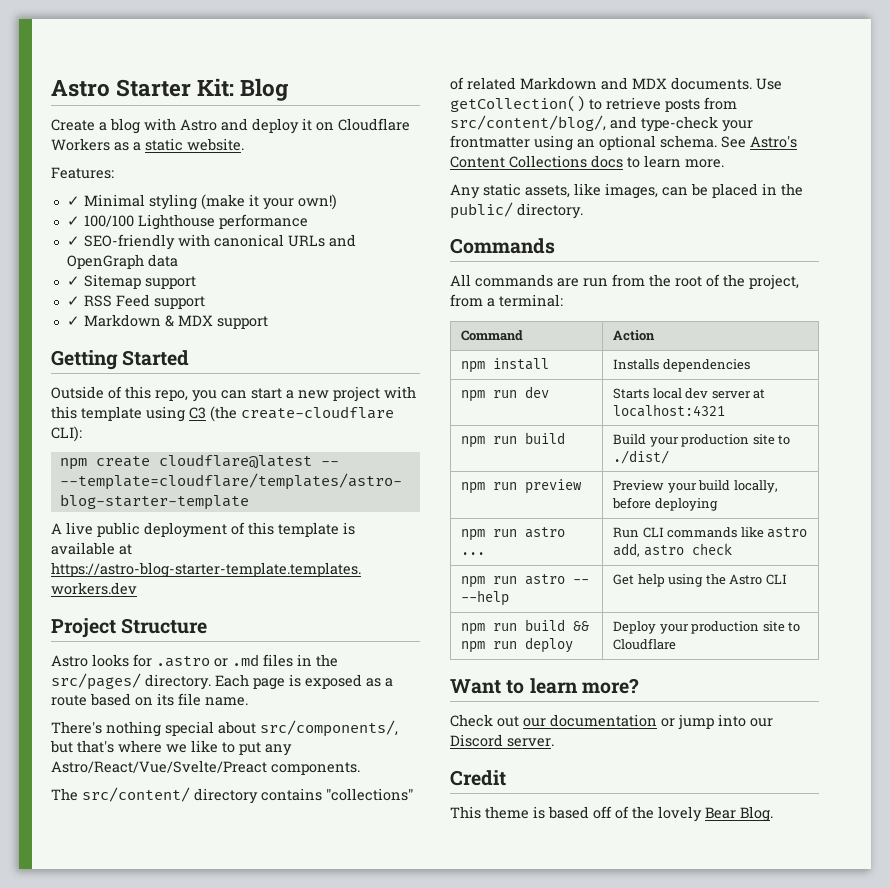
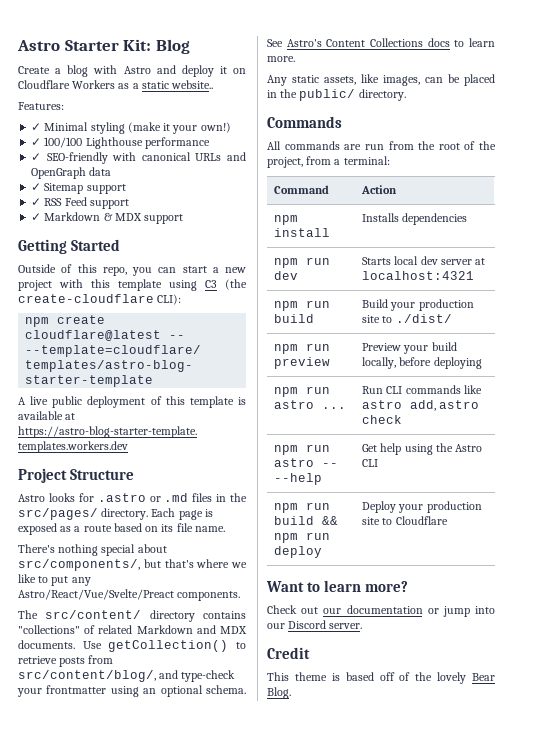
- Create a blog with Astro and deploy it on Cloudflare Workers as a static website.
+ Create a blog with Astro and deploy it on Cloudflare Workers as a static website..

